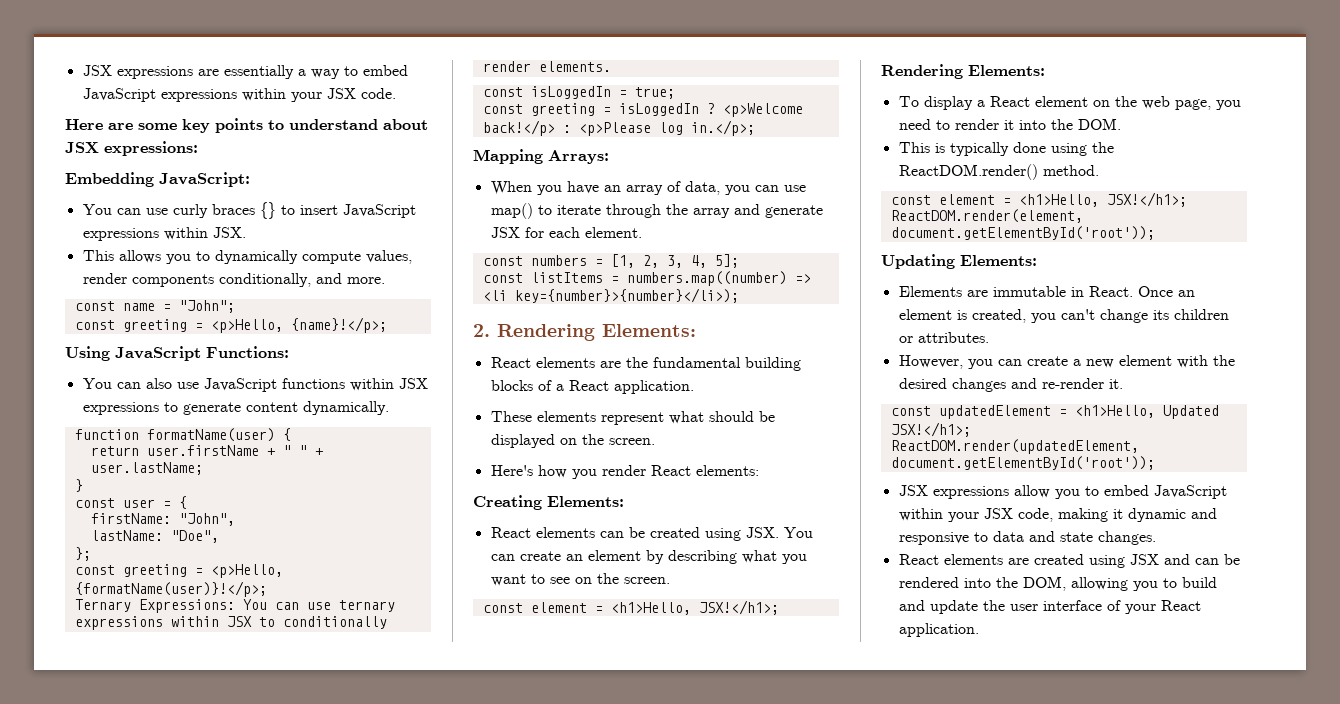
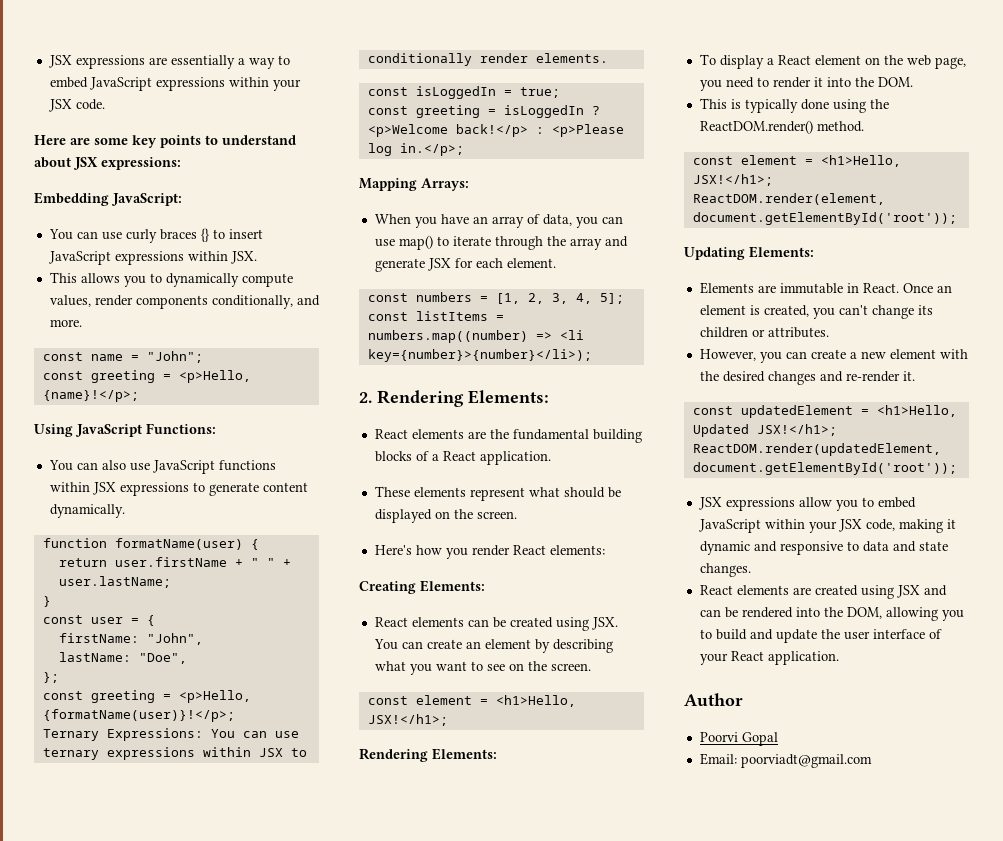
+ Author
+ Poorvi Gopal
+ Email: poorviadt@gmail.com

